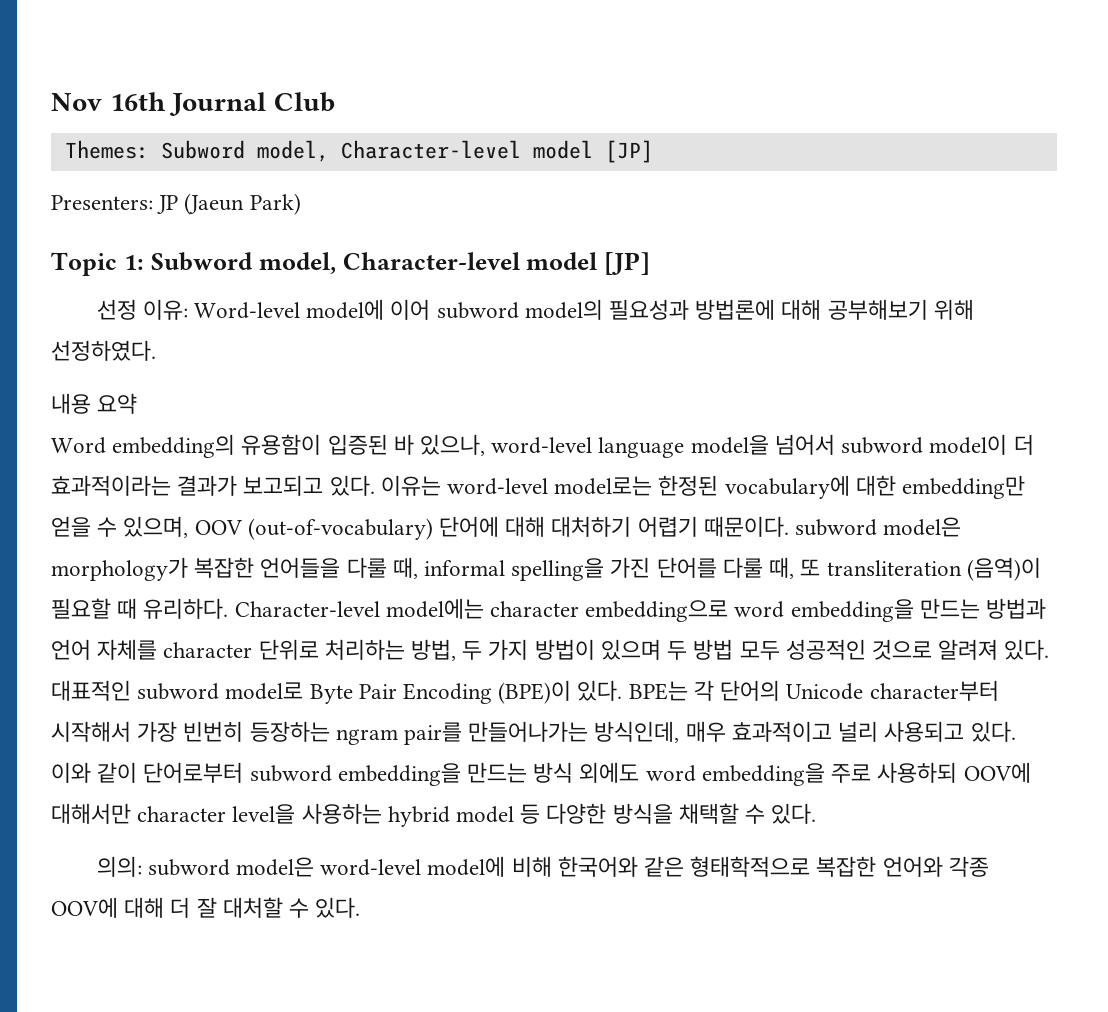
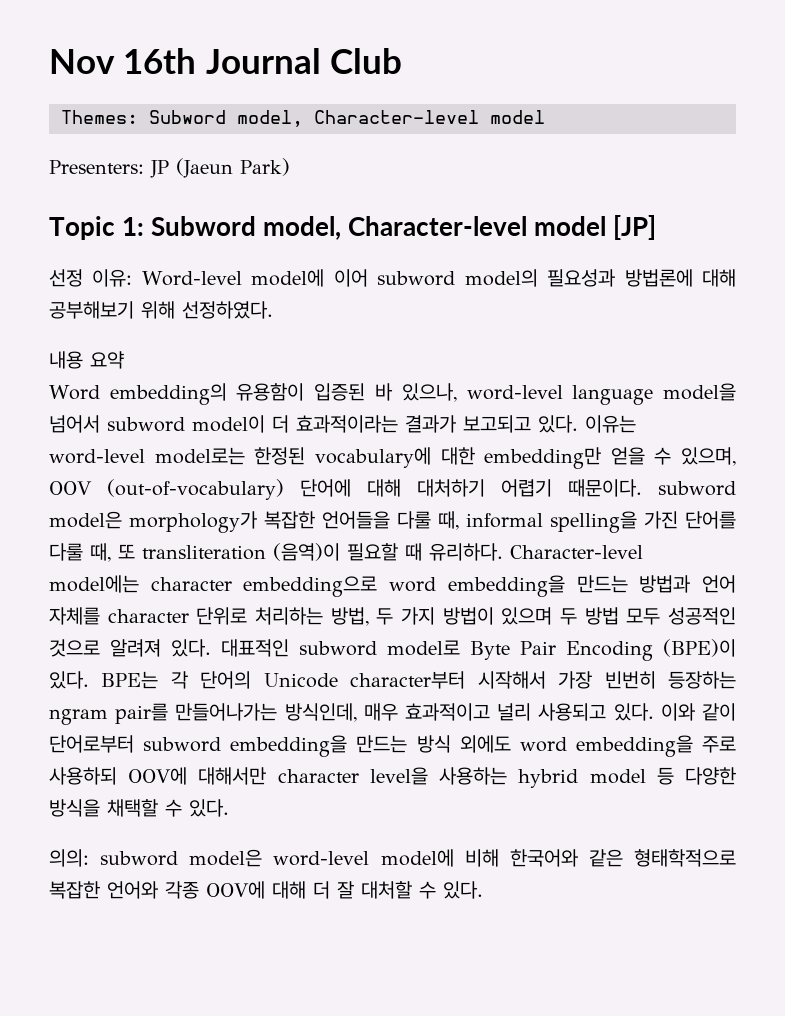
- Themes: Subword model, Character-level model [JP]
+ Themes: Subword model, Character-level model

